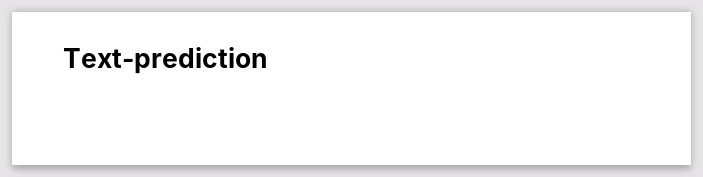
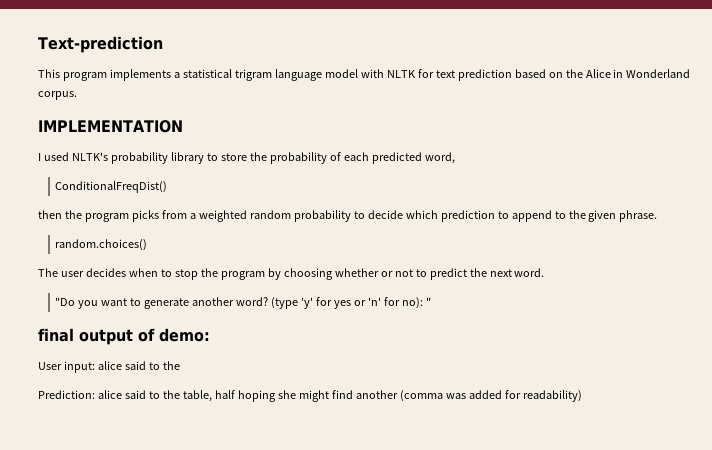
+ This program implements a statistical trigram language model with NLTK for text prediction based on the Alice in Wonderland corpus.
+ IMPLEMENTATION
+ I used NLTK's probability library to store the probability of each predicted word,
+ ConditionalFreqDist()
+ then the program picks from a weighted random probability to decide which prediction to append to the given phrase.
+ random.choices()
+ The user decides when to stop the program by choosing whether or not to predict the next word.
+ "Do you want to generate another word? (type 'y' for yes or 'n' for no): "
+ final output of demo:
+ User input: alice said to the
+ Prediction: alice said to the table, half hoping she might find another (comma was added for readability)

